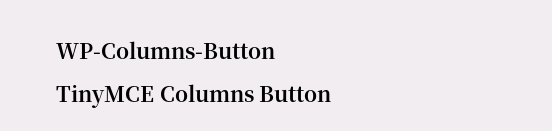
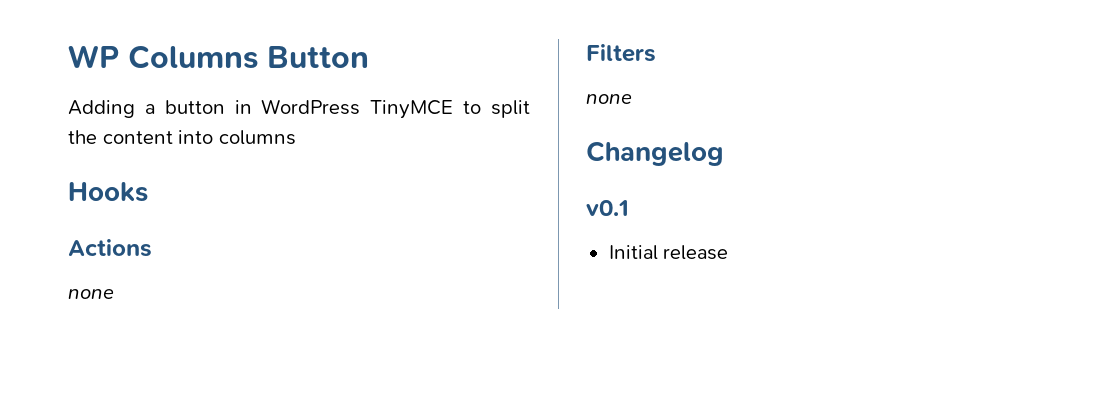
- WP-Columns-Button
- TinyMCE Columns Button
+ WP Columns Button
+ Adding a button in WordPress TinyMCE to split the content into columns
+ Hooks
+ Actions
+ none
+ Filters
+ none
+ Changelog
+ v0.1
+ Initial release

